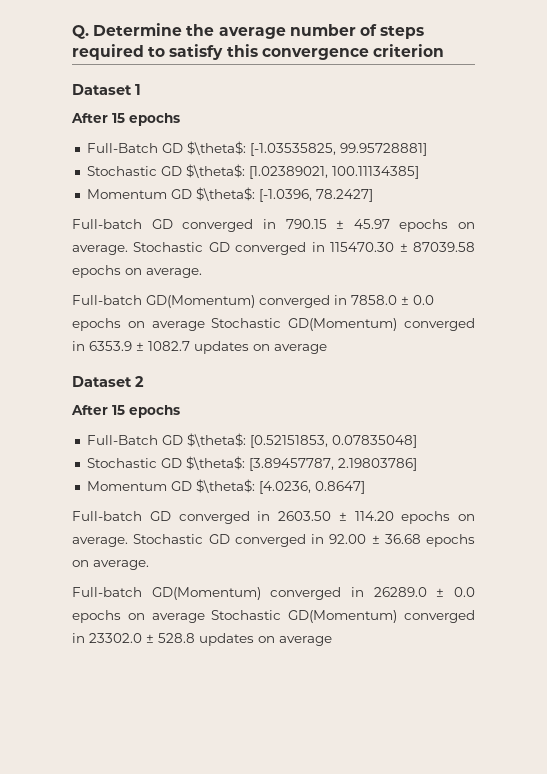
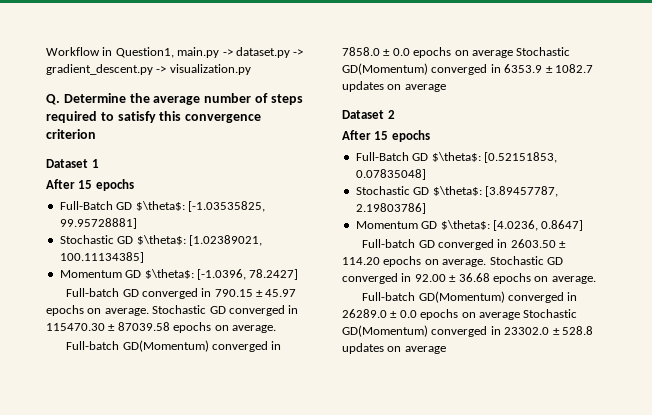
+ Workflow in Question1, main.py -> dataset.py -> gradient_descent.py -> visualization.py

